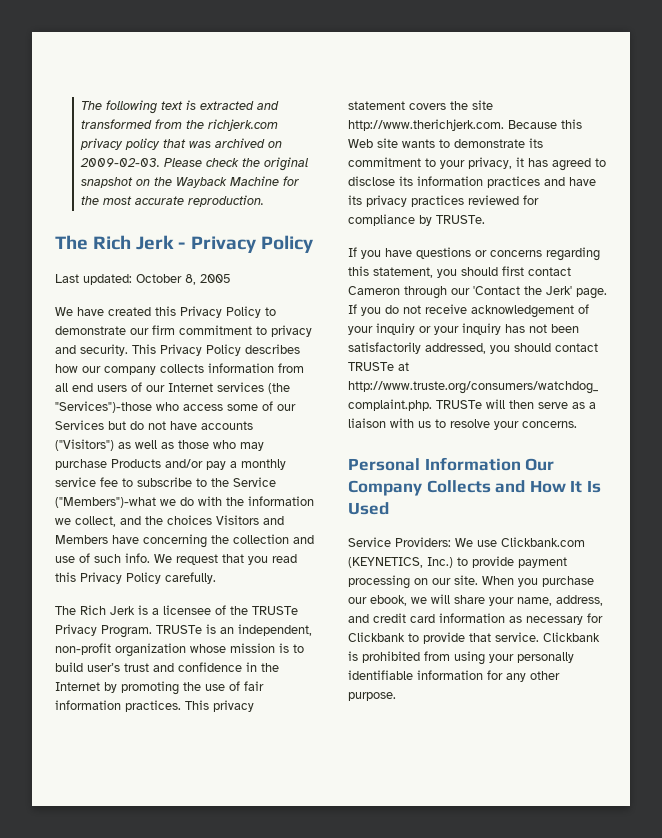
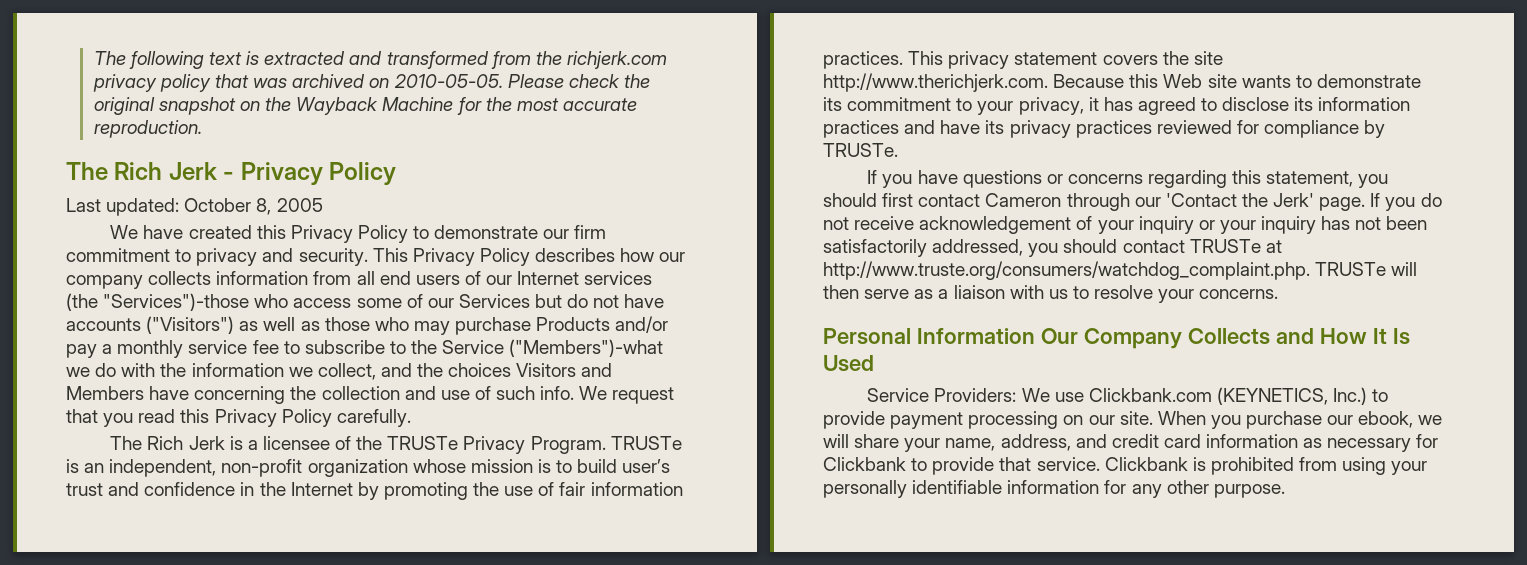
- The following text is extracted and transformed from the richjerk.com privacy policy that was archived on 2009-02-03.
+ The following text is extracted and transformed from the richjerk.com privacy policy that was archived on 2010-05-05.

